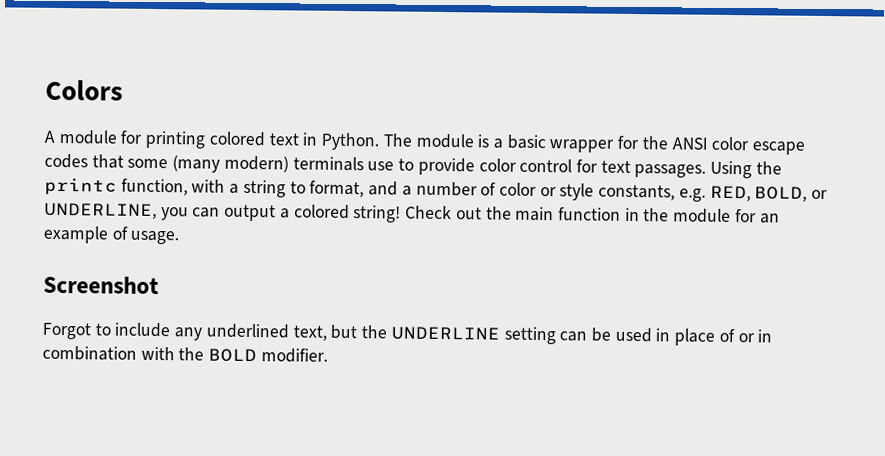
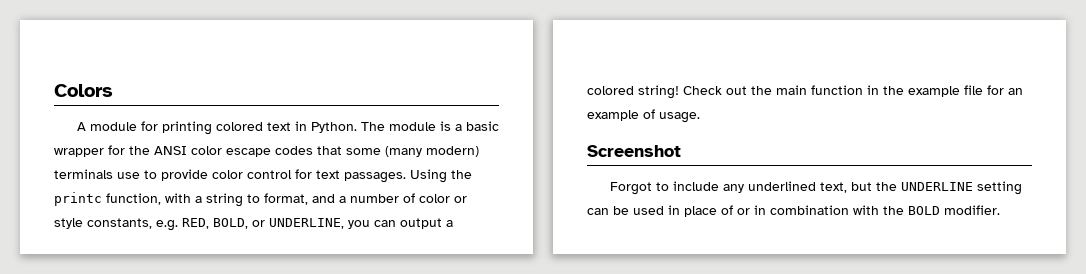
- Check out the main function in the module for an example of usage.
+ Check out the main function in the example file for an example of usage.

